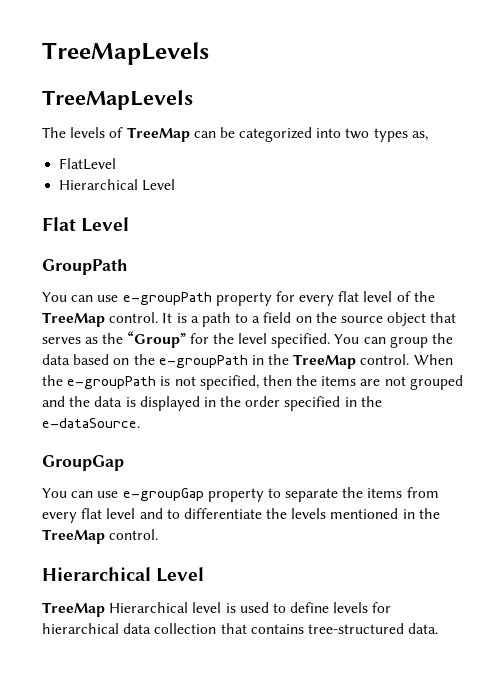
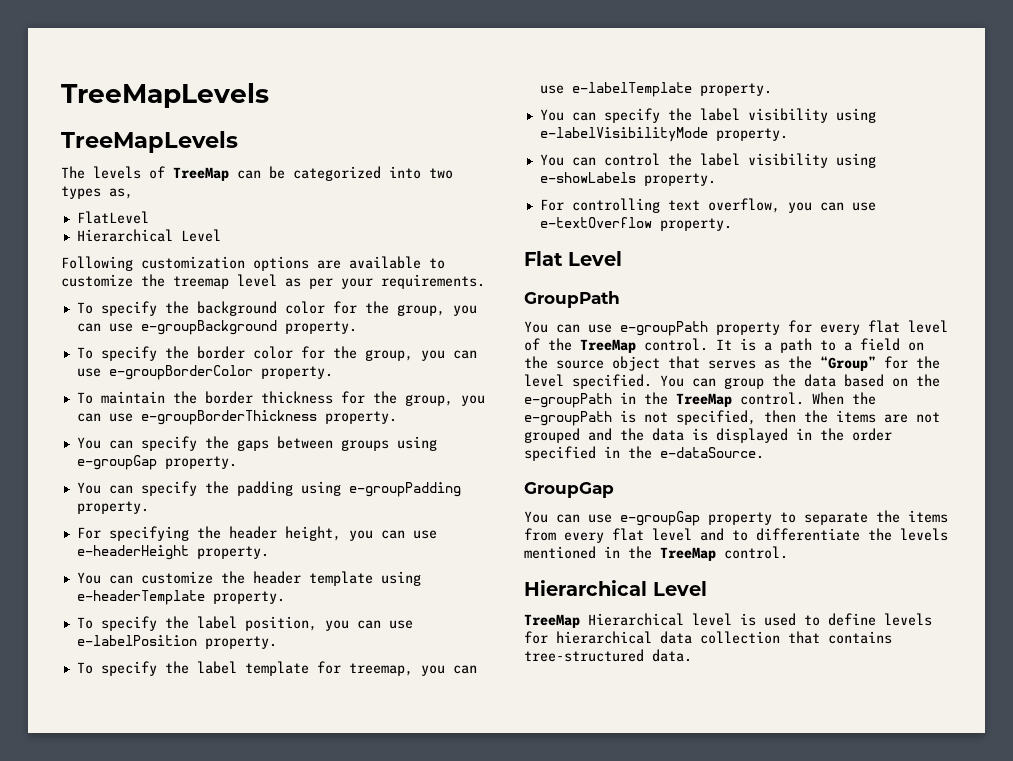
+ Following customization options are available to customize the treemap level as per your requirements.
+ To specify the background color for the group, you can use e-groupBackground property.
+ To specify the border color for the group, you can use e-groupBorderColor property.
+ To maintain the border thickness for the group, you can use e-groupBorderThickness property.
+ You can specify the gaps between groups using e-groupGap property.
+ You can specify the padding using e-groupPadding property.
+ For specifying the header height, you can use e-headerHeight property.
+ You can customize the header template using e-headerTemplate property.
+ To specify the label position, you can use e-labelPosition property.
+ To specify the label template for treemap, you can use e-labelTemplate property.
+ You can specify the label visibility using e-labelVisibilityMode property.
+ You can control the label visibility using e-showLabels property.
+ For controlling text overflow, you can use e-textOverflow property.

